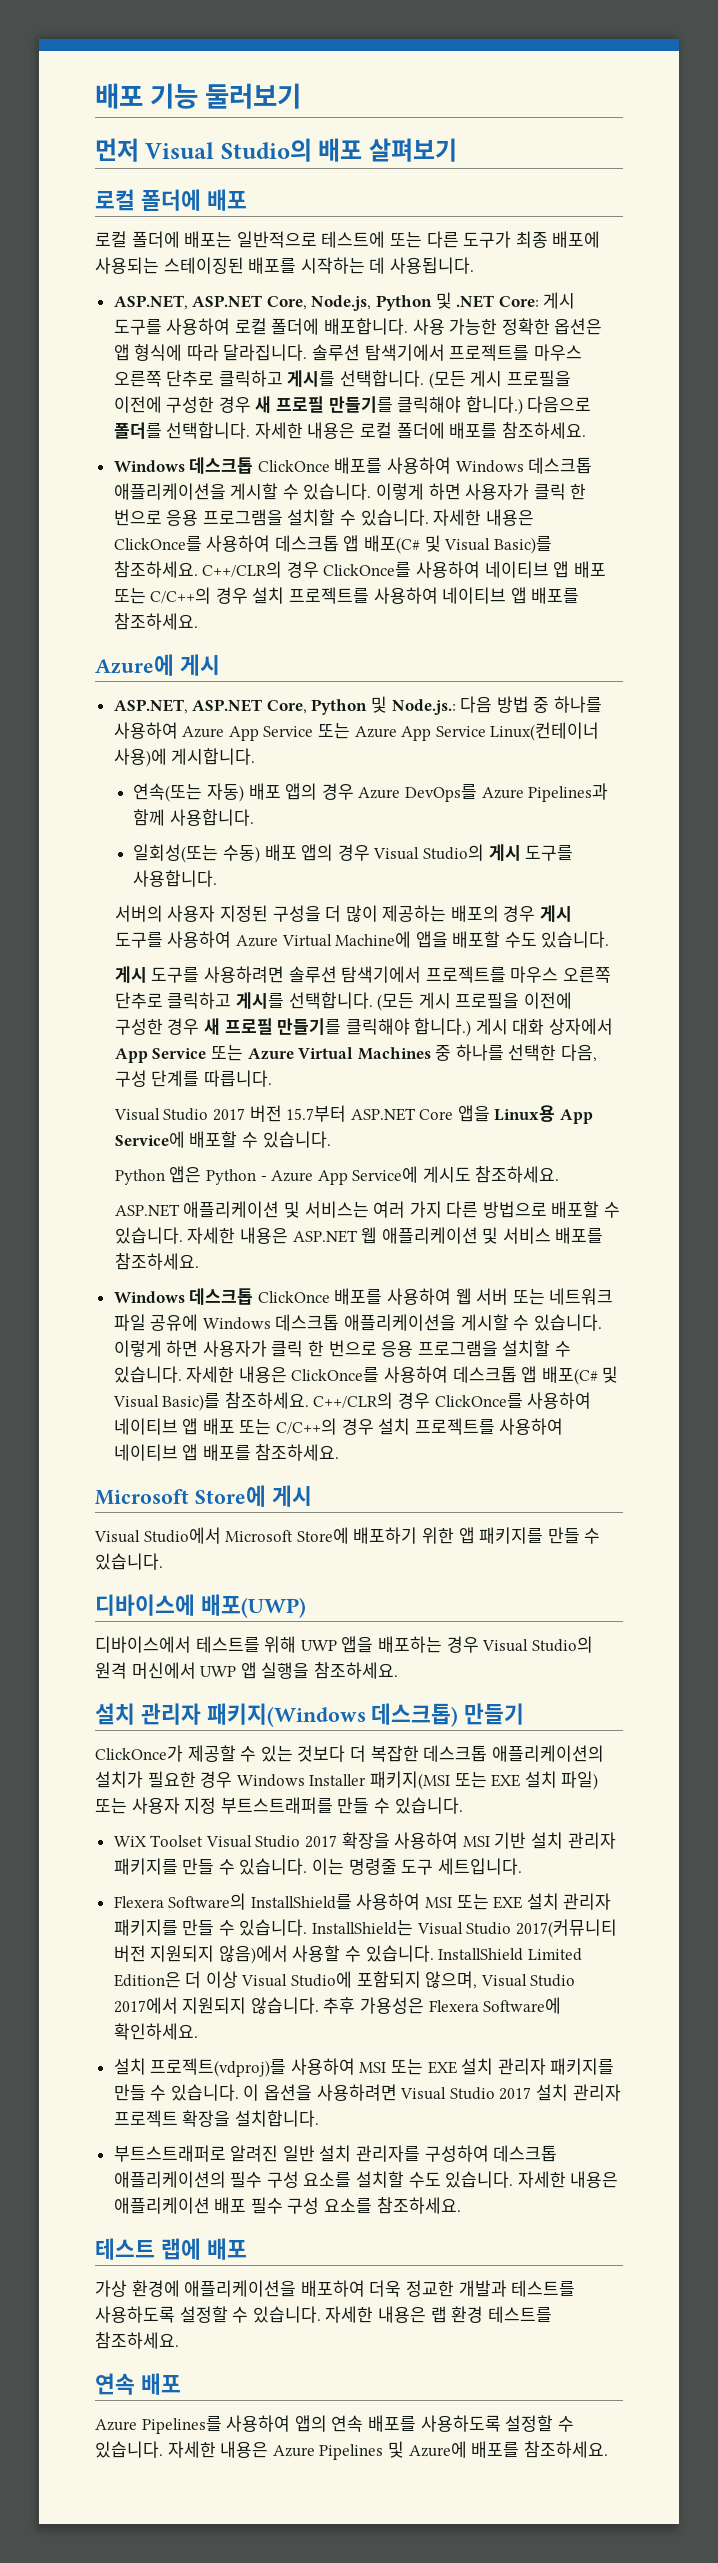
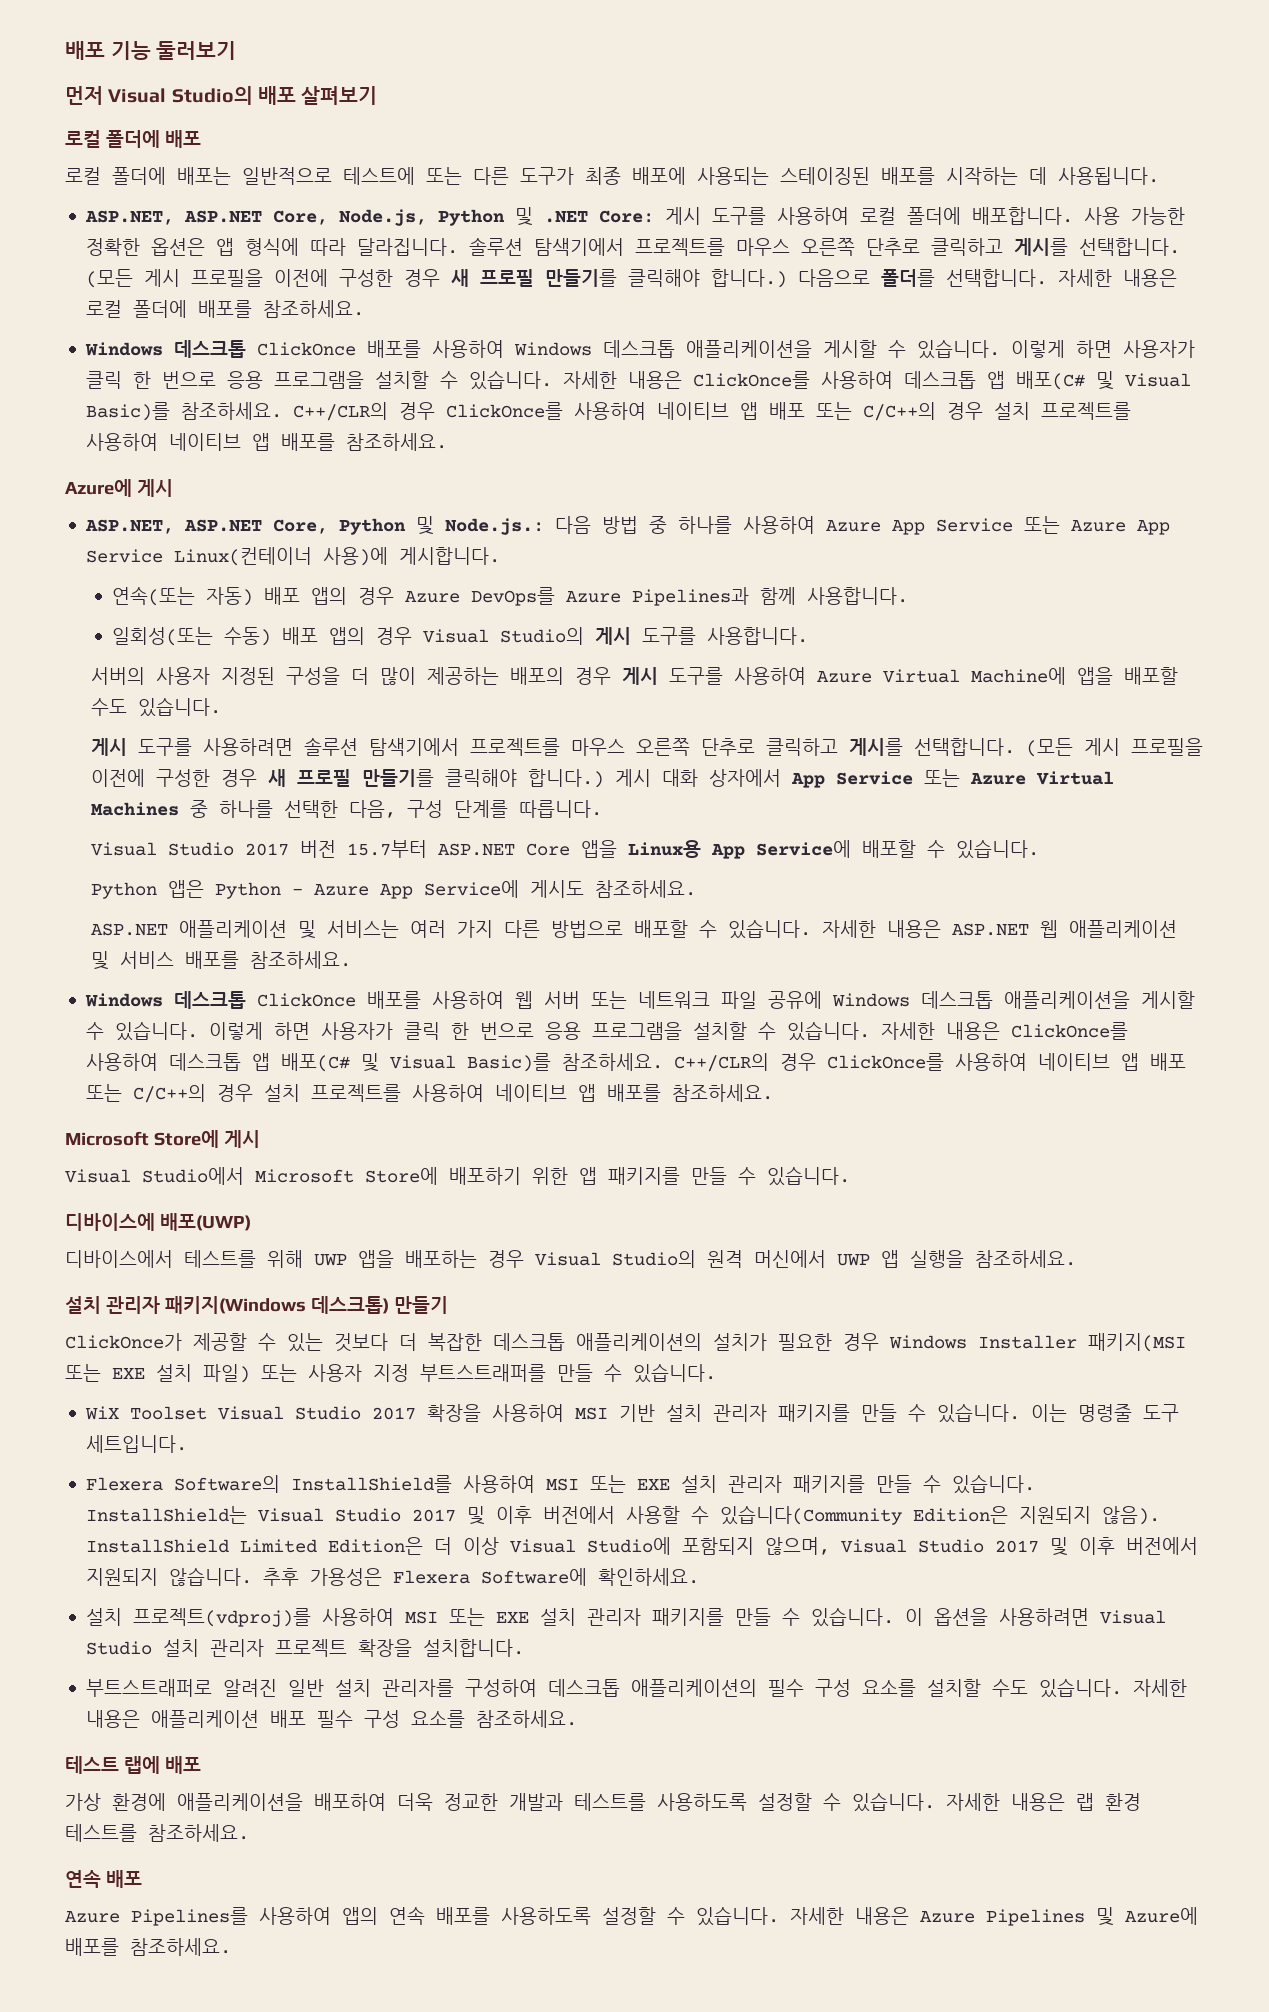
- InstallShield는 Visual Studio 2017(커뮤니티 버전 지원되지 않음)에서 사용할 수 있습니다.
+ InstallShield는 Visual Studio 2017 및 이후 버전에서 사용할 수 있습니다(Community Edition은 지원되지 않음).
- InstallShield Limited Edition은 더 이상 Visual Studio에 포함되지 않으며, Visual Studio 2017에서 지원되지 않습니다.
+ InstallShield Limited Edition은 더 이상 Visual Studio에 포함되지 않으며, Visual Studio 2017 및 이후 버전에서 지원되지 않습니다.
- 이 옵션을 사용하려면 Visual Studio 2017 설치 관리자 프로젝트 확장을 설치합니다.
+ 이 옵션을 사용하려면 Visual Studio 설치 관리자 프로젝트 확장을 설치합니다.

